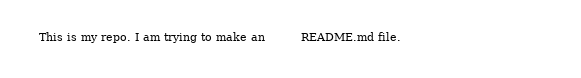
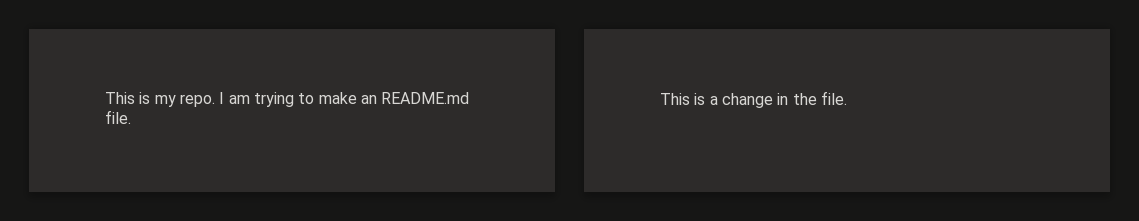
+ This is a change in the file.

